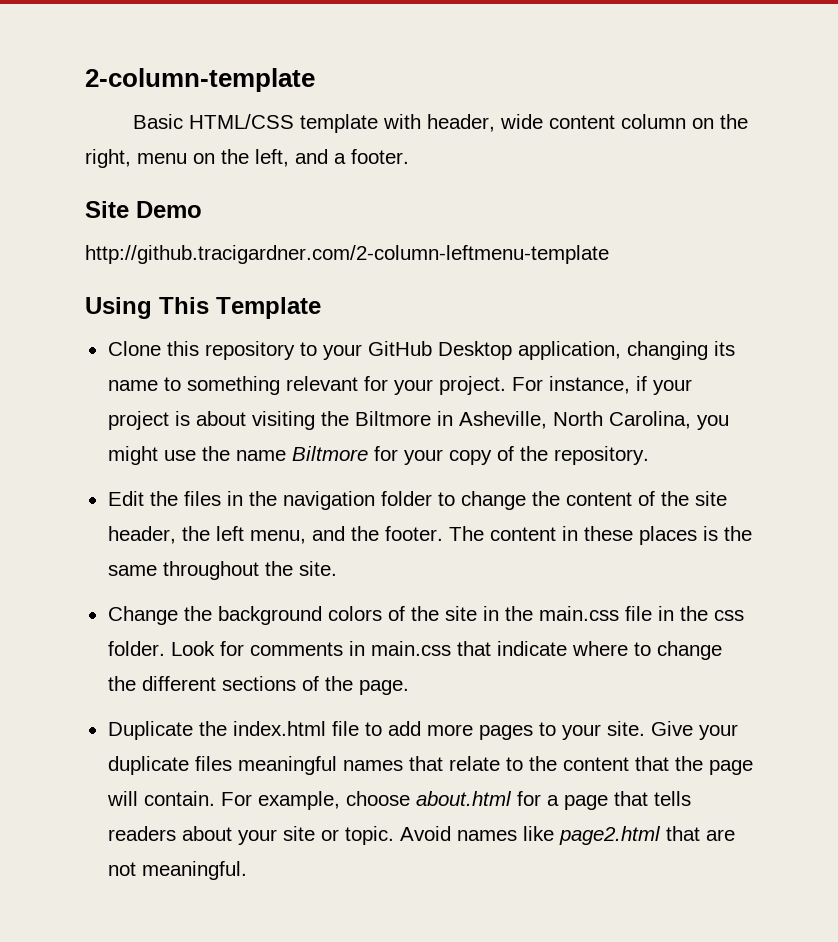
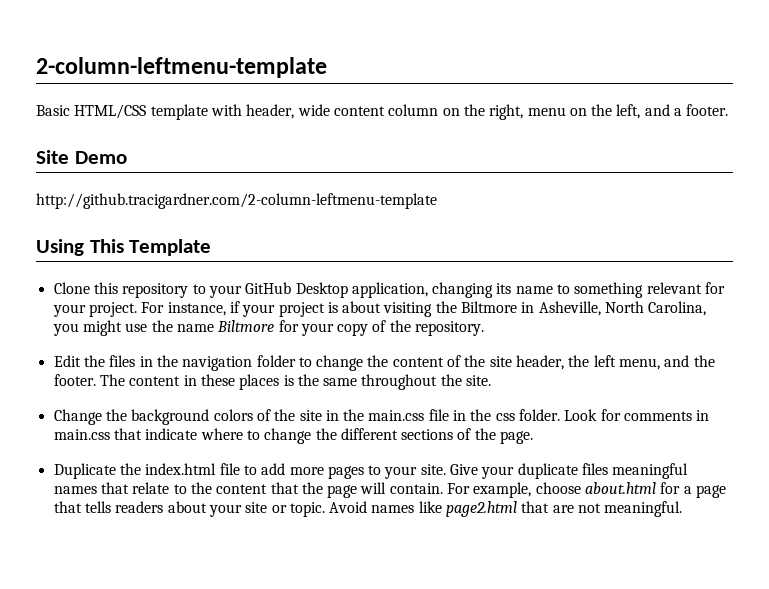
- 2-column-template
+ 2-column-leftmenu-template

